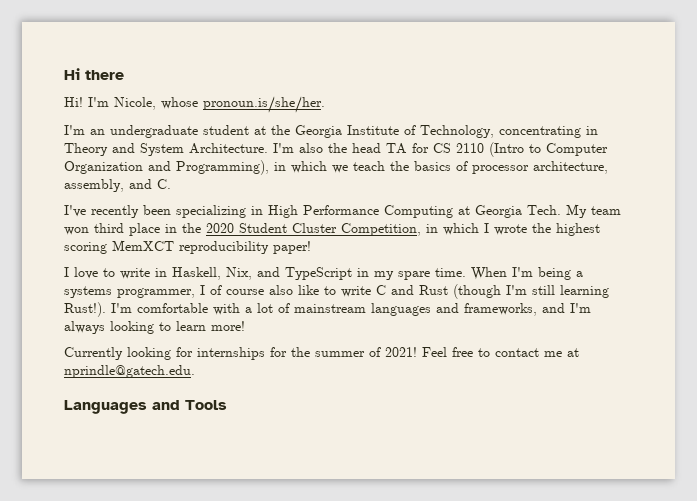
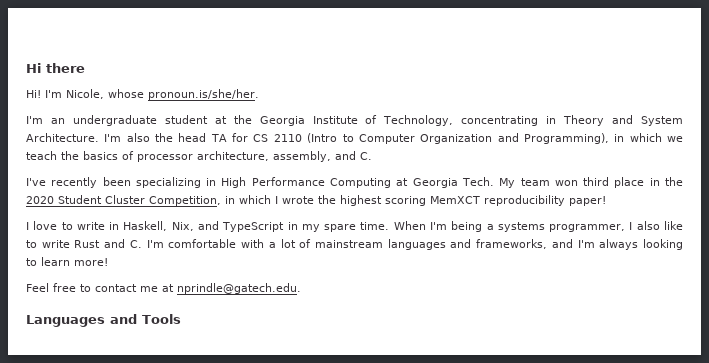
- When I'm being a systems programmer, I of course also like to write C and Rust (though I'm still learning Rust!). I'm comfortable with a lot of mainstream languages and frameworks, and I'm always looking to learn more!
+ When I'm being a systems programmer, I also like to write Rust and C. I'm comfortable with a lot of mainstream languages and frameworks, and I'm always looking to learn more!
- Currently looking for internships for the summer of 2021!

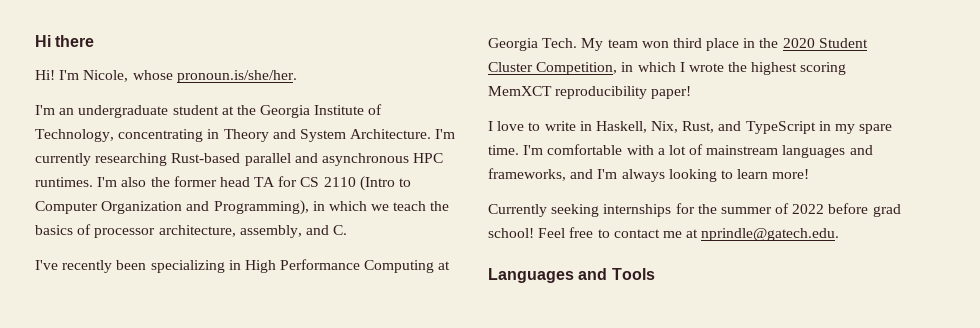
- I'm also the head TA for CS 2110 (Intro to Computer Organization and Programming), in which we teach the basics of processor architecture, assembly, and C.
+ I'm currently researching Rust-based parallel and asynchronous HPC runtimes. I'm also the former head TA for CS 2110 (Intro to Computer Organization and Programming), in which we teach the basics of processor architecture, assembly, and C.
- I love to write in Haskell, Nix, and TypeScript in my spare time.
+ I love to write in Haskell, Nix, Rust, and TypeScript in my spare time.
- When I'm being a systems programmer, I also like to write Rust and C. I'm comfortable with a lot of mainstream languages and frameworks, and I'm always looking to learn more!
+ I'm comfortable with a lot of mainstream languages and frameworks, and I'm always looking to learn more!
+ Currently seeking internships for the summer of 2022 before grad school!

